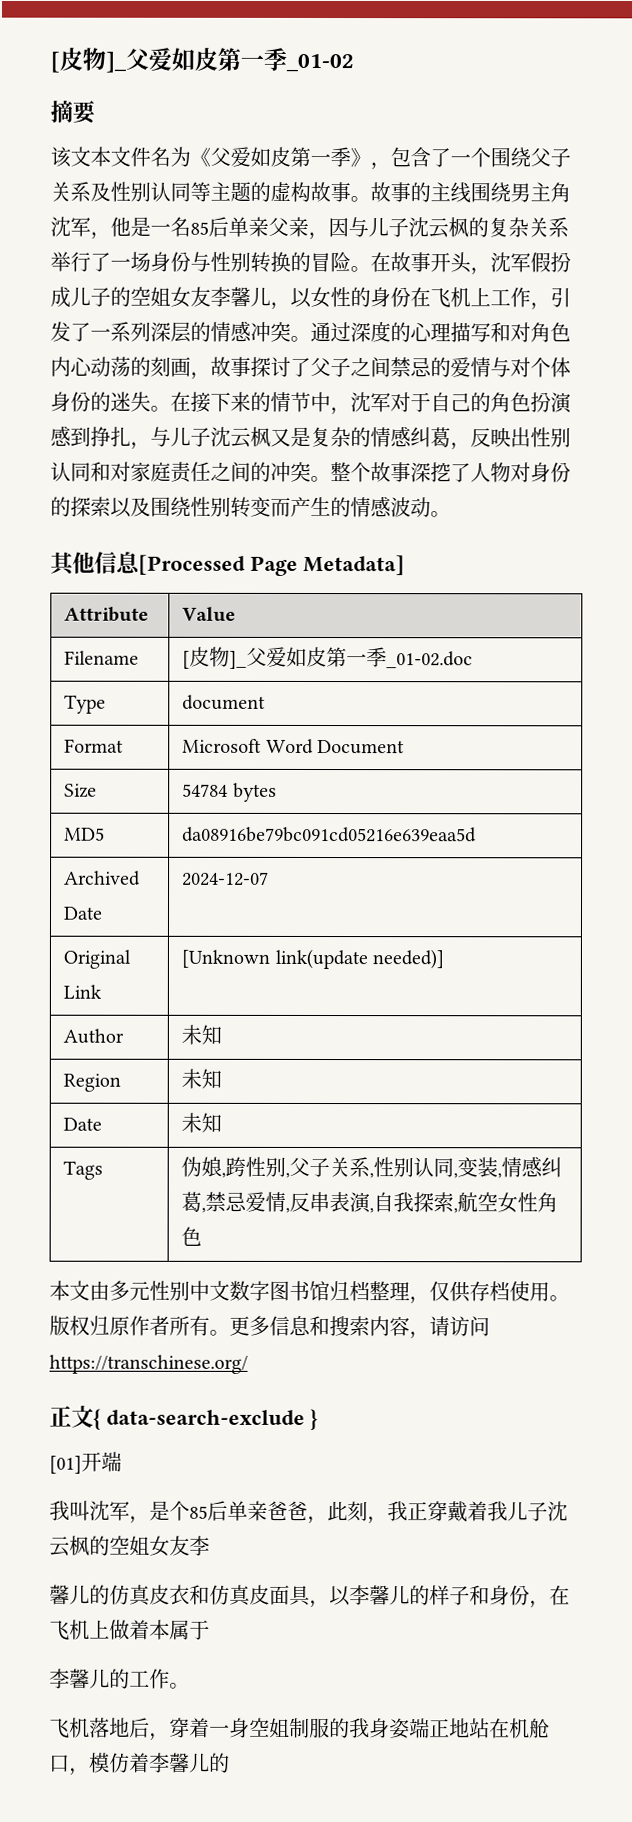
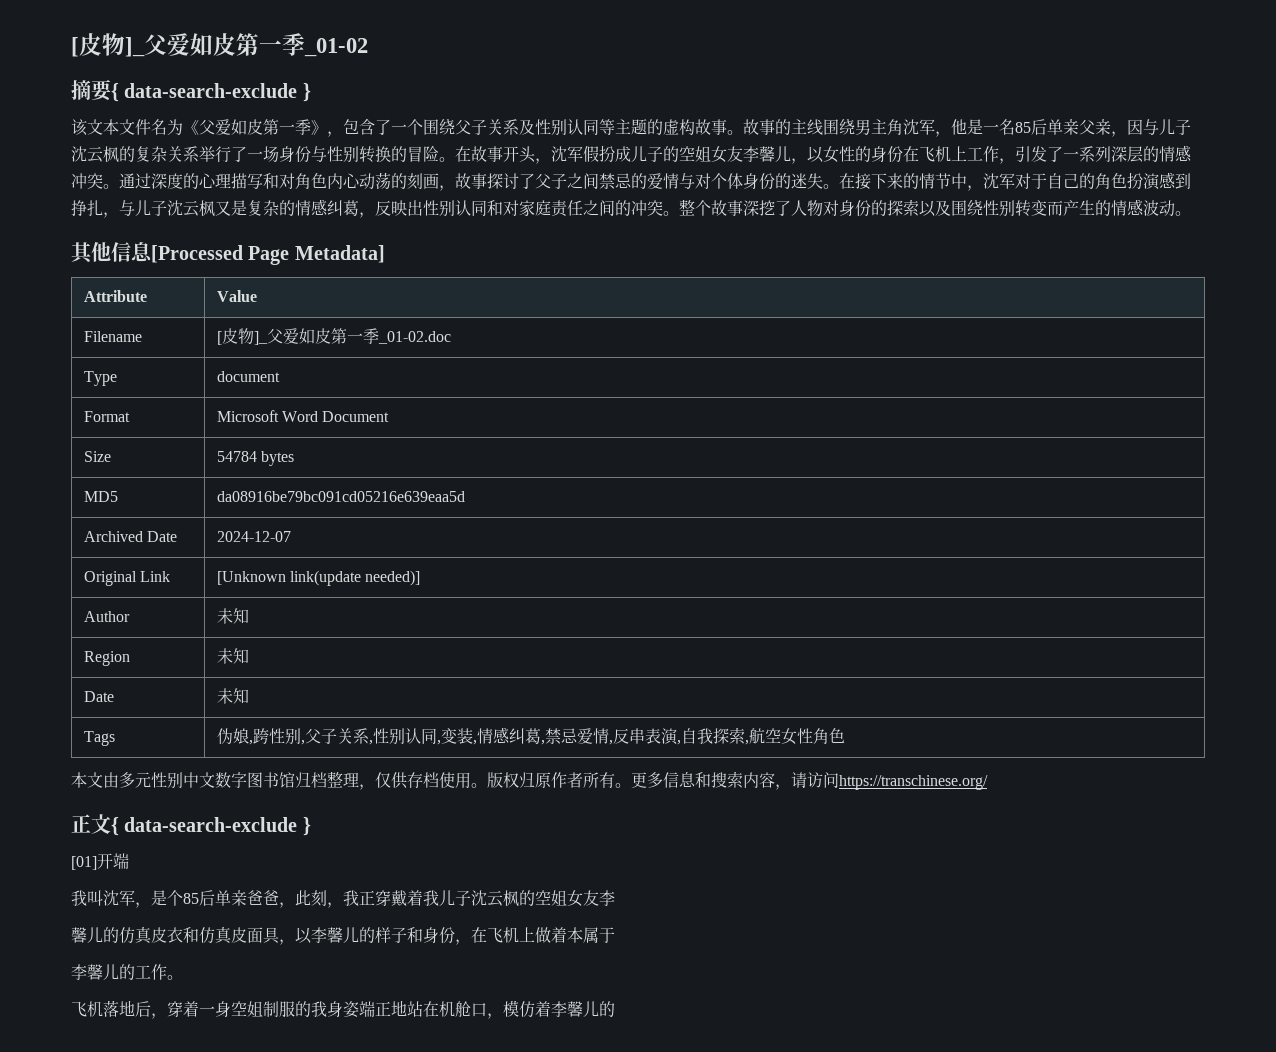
- 摘要
+ 摘要{ data-search-exclude }

